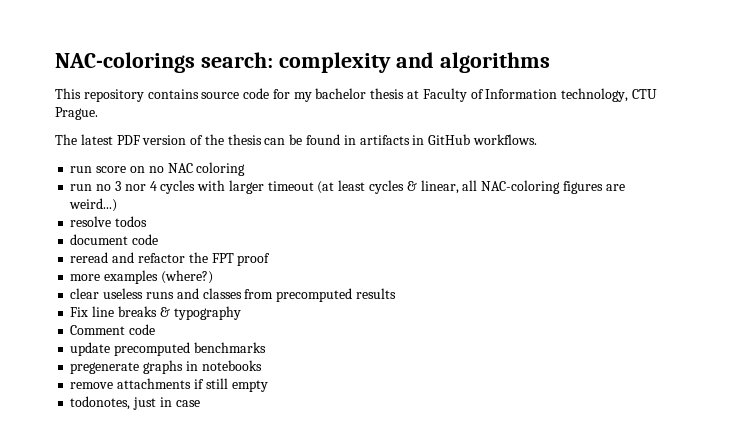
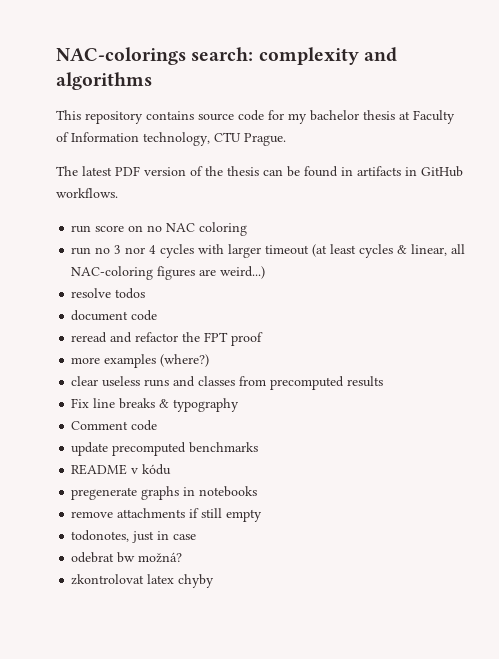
+ README v kódu
+ odebrat bw možná?
+ zkontrolovat latex chyby

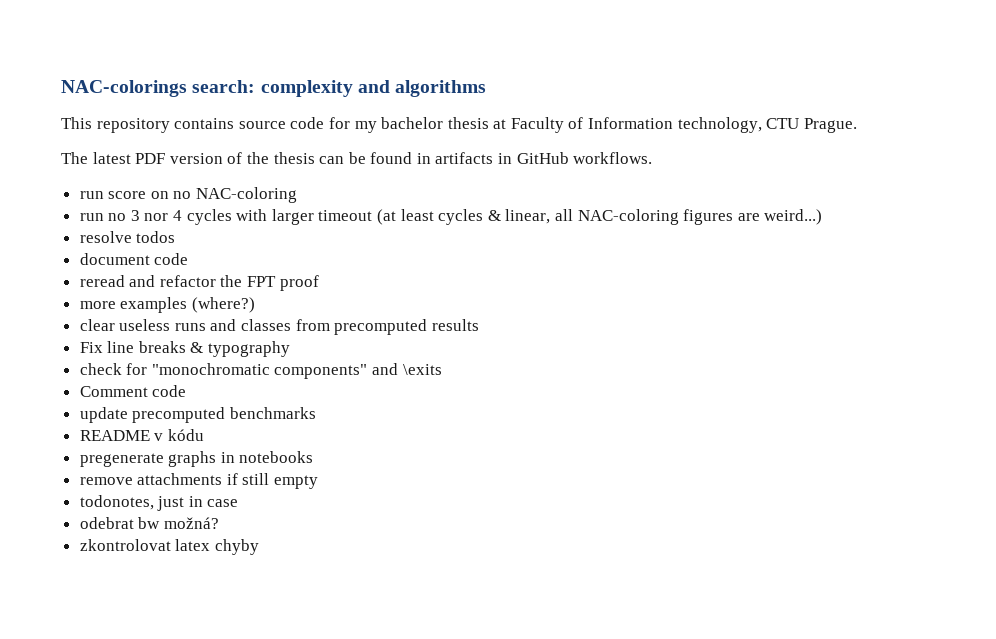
- run score on no NAC coloring
+ run score on no NAC-coloring
+ check for "monochromatic components" and \exits

